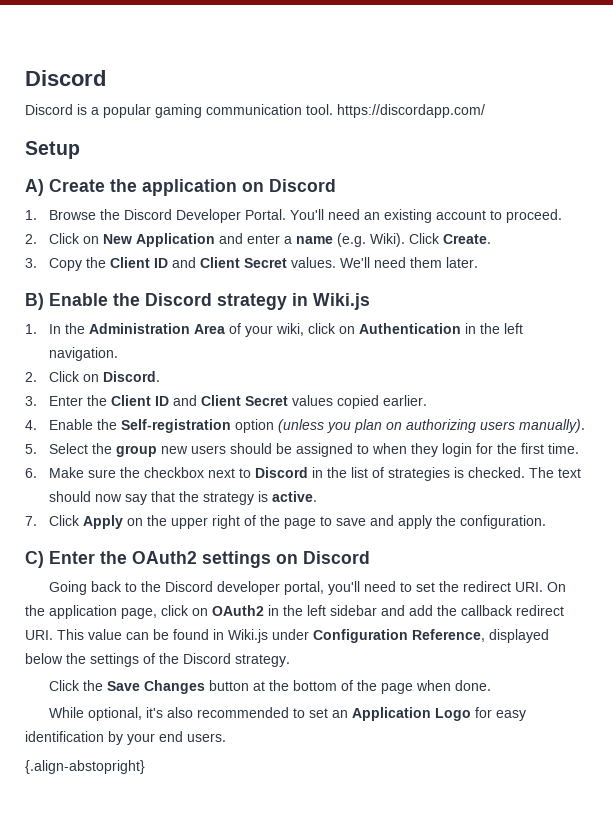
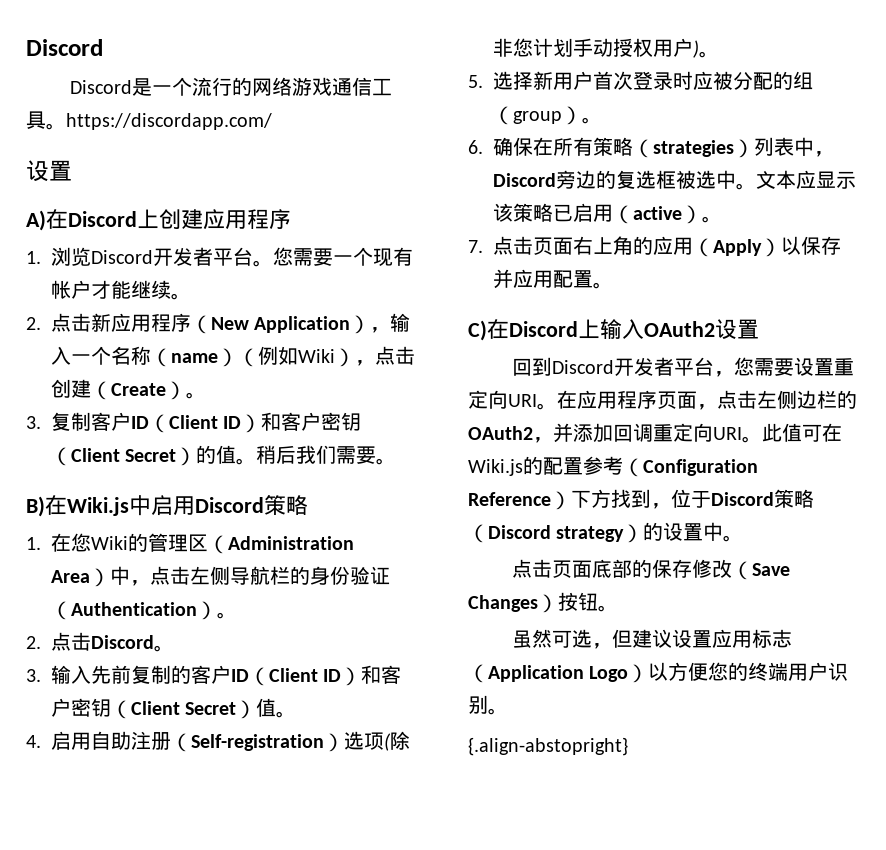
- Discord is a popular gaming communication tool. https://discordapp.com/
- Setup
+ Discord是一个流行的网络游戏通信工具。https://discordapp.com/
+ 设置
- A) Create the application on Discord
- 1. Browse the Discord Developer Portal. You'll need an existing account to proceed.
- 2. Click on New Application and enter a name (e.g. Wiki). Click Create.
- 3. Copy the Client ID and Client Secret values. We'll need them later.
- B) Enable the Discord strategy in Wiki.js
- 1. In the Administration Area of your wiki, click on Authentication in the left navigation.
- 2. Click on Discord.
- 3. Enter the Client ID and Client Secret values copied earlier.
- 4. Enable the Self-registration option (unless you plan on authorizing users manually).
- 5. Select the group new users should be assigned to when they login for the first time.
- 6. Make sure the checkbox next to Discord in the list of strategies is checked. The text should now say that the strategy is active.
- 7. Click Apply on the upper right of the page to save and apply the configuration.
- C) Enter the OAuth2 settings on Discord
- Going back to the Discord developer portal, you'll need to set the redirect URI. On the application page, click on OAuth2 in the left sidebar and add the callback redirect URI. This value can be found in Wiki.js under Configuration Reference, displayed below the settings of the Discord strategy.
- Click the Save Changes button at the bottom of the page when done.
- While optional, it's also recommended to set an Application Logo for easy identification by your end users.
+ A)在Discord上创建应用程序
+ 1.浏览Discord开发者平台。您需要一个现有帐户才能继续。
+ 2.点击新应用程序（New Application），输入一个名称（name）（例如Wiki），点击创建（Create）。
+ 3.复制客户ID（Client ID）和客户密钥（Client Secret）的值。稍后我们需要。
+ B)在Wiki.js中启用Discord策略
+ 1.在您Wiki的管理区（Administration Area）中，点击左侧导航栏的身份验证（Authentication）。
+ 2.点击Discord。
+ 3.输入先前复制的客户ID（Client ID）和客户密钥（Client Secret）值。
+ 4.启用自助注册（Self-registration）选项(除非您计划手动授权用户)。
+ 5.选择新用户首次登录时应被分配的组（group）。
+ 6.确保在所有策略（strategies）列表中，Discord旁边的复选框被选中。文本应显示该策略已启用（active）。
+ 7.点击页面右上角的应用（Apply）以保存并应用配置。
+ C)在Discord上输入OAuth2设置
+ 回到Discord开发者平台，您需要设置重定向URI。在应用程序页面，点击左侧边栏的OAuth2，并添加回调重定向URI。此值可在Wiki.js的配置参考（Configuration Reference）下方找到，位于Discord策略（Discord strategy）的设置中。
+ 点击页面底部的保存修改（Save Changes）按钮。
+ 虽然可选，但建议设置应用标志（Application Logo）以方便您的终端用户识别。

